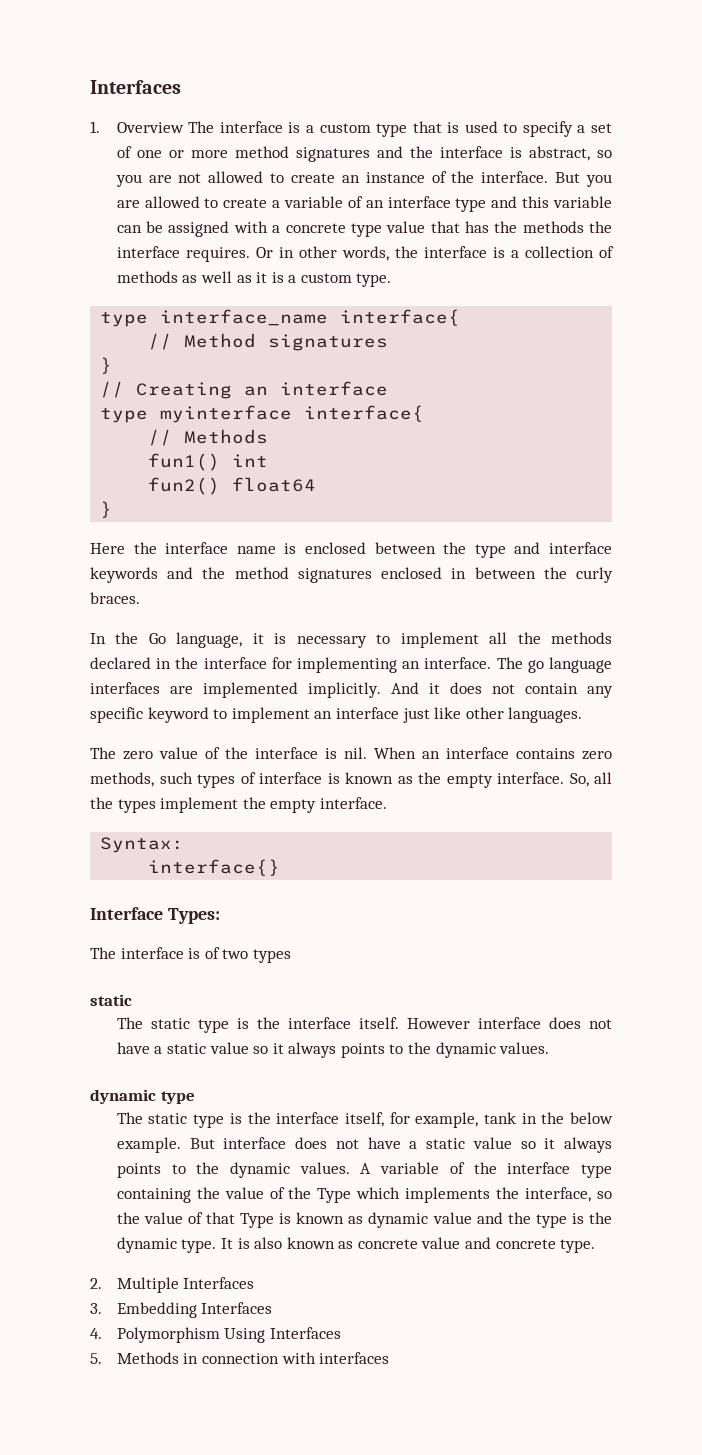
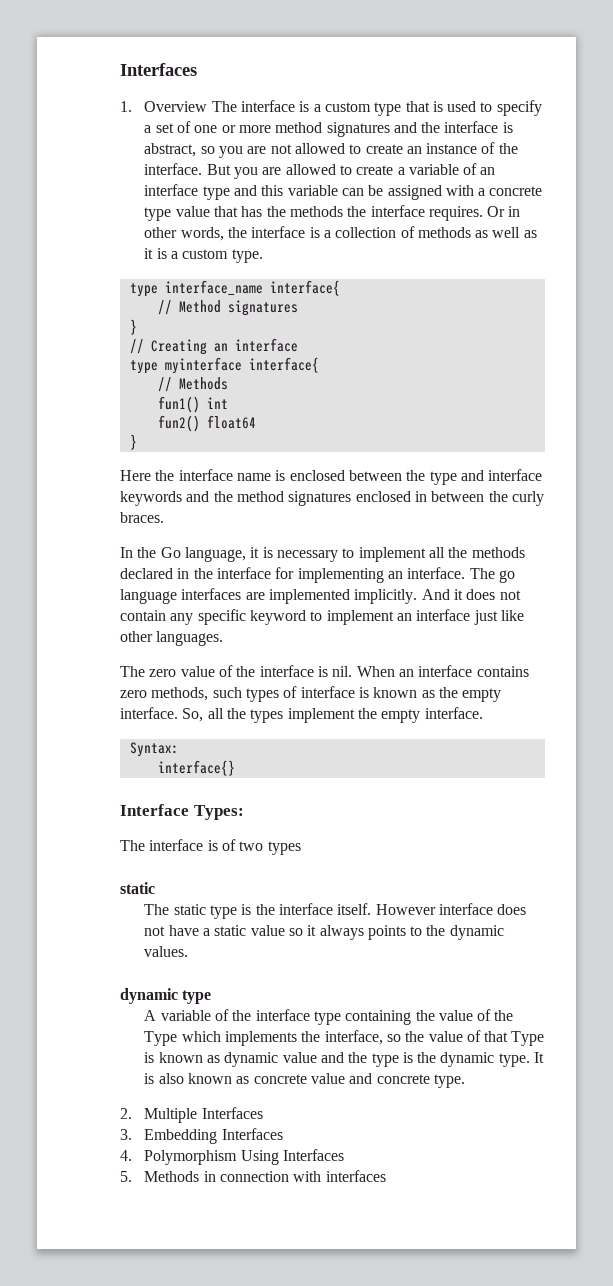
- The static type is the interface itself, for example, tank in the below example. But interface does not have a static value so it always points to the dynamic values.

